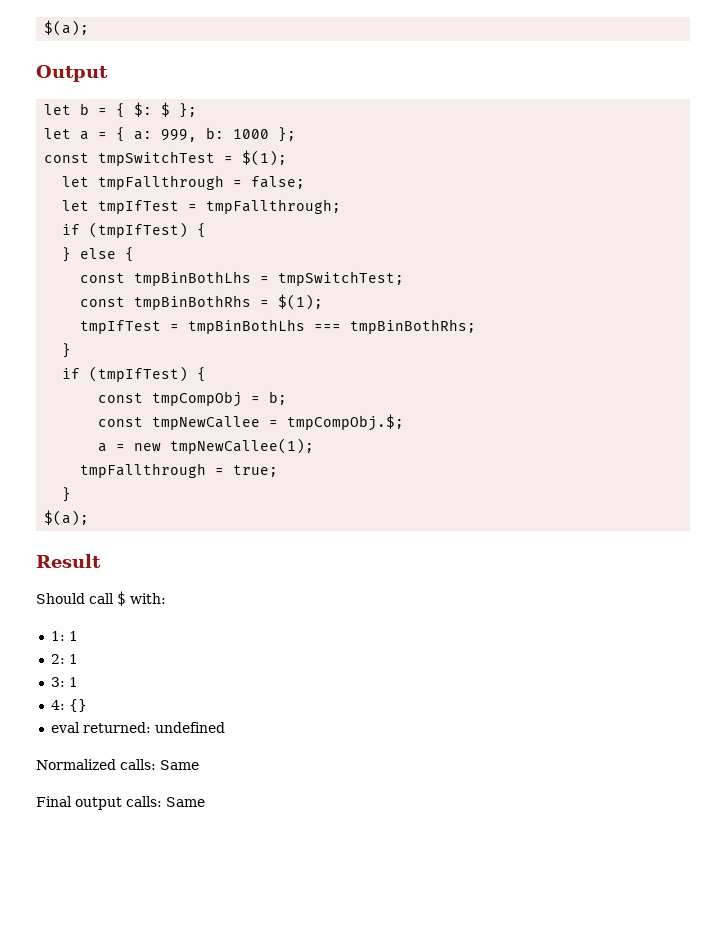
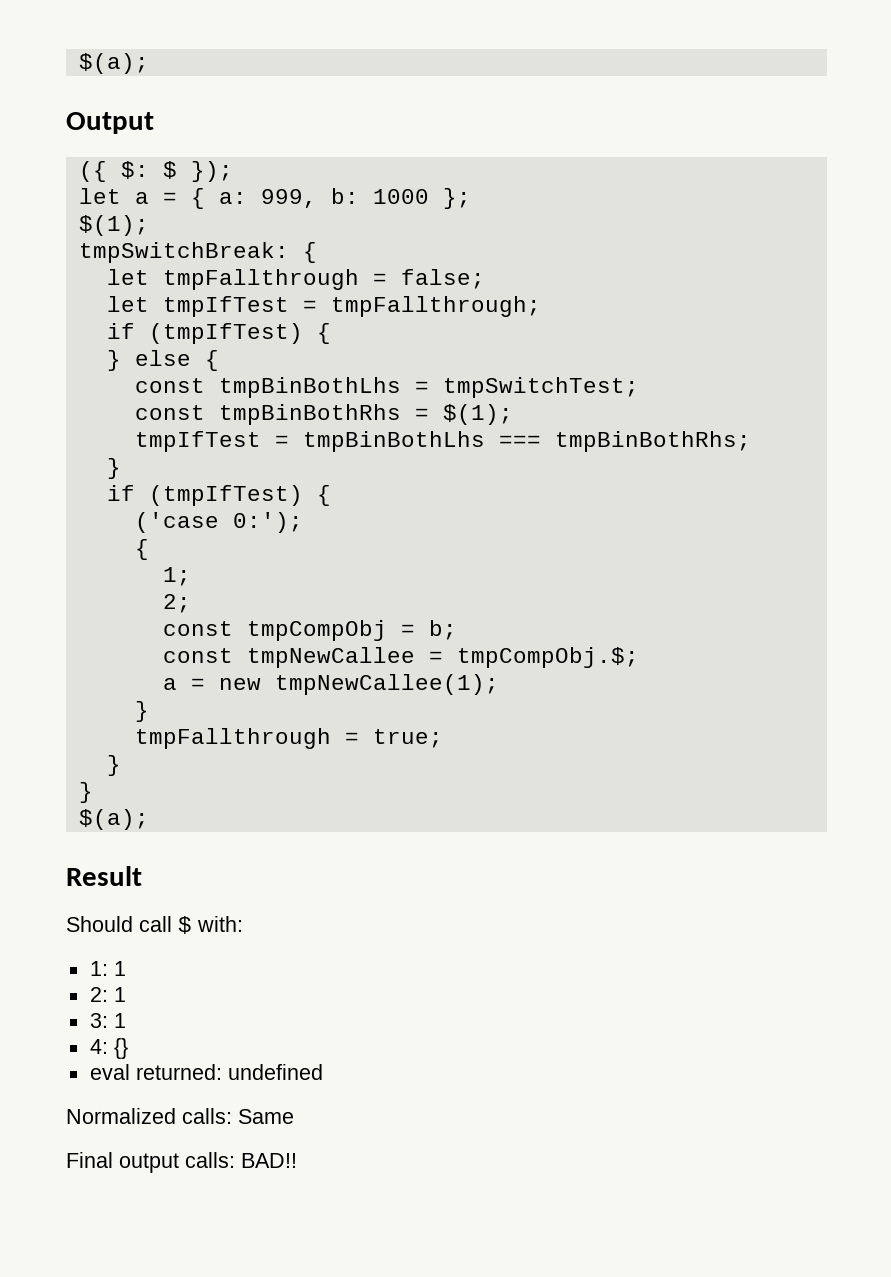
- let b = { $: $ };
+ ({ $: $ });
  let a = { a: 999, b: 1000 };
- const tmpSwitchTest = $(1);
+ $(1);
+ tmpSwitchBreak: {
+ ('case 0:');
+ {
+ 1;
+ 2;
  a = new tmpNewCallee(1);
+ }
  tmpFallthrough = true;
+ }
- Final output calls: Same
+ Final output calls: BAD!!

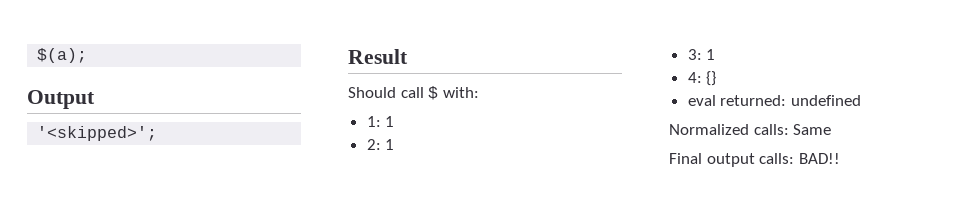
- ({ $: $ });
- let a = { a: 999, b: 1000 };
- $(1);
- tmpSwitchBreak: {
- let tmpFallthrough = false;
- let tmpIfTest = tmpFallthrough;
- if (tmpIfTest) {
- } else {
- const tmpBinBothLhs = tmpSwitchTest;
- const tmpBinBothRhs = $(1);
- tmpIfTest = tmpBinBothLhs === tmpBinBothRhs;
- }
- if (tmpIfTest) {
- ('case 0:');
- {
- 1;
- 2;
- const tmpCompObj = b;
- const tmpNewCallee = tmpCompObj.$;
- a = new tmpNewCallee(1);
- }
- tmpFallthrough = true;
- }
- }
- $(a);
+ '<skipped>';

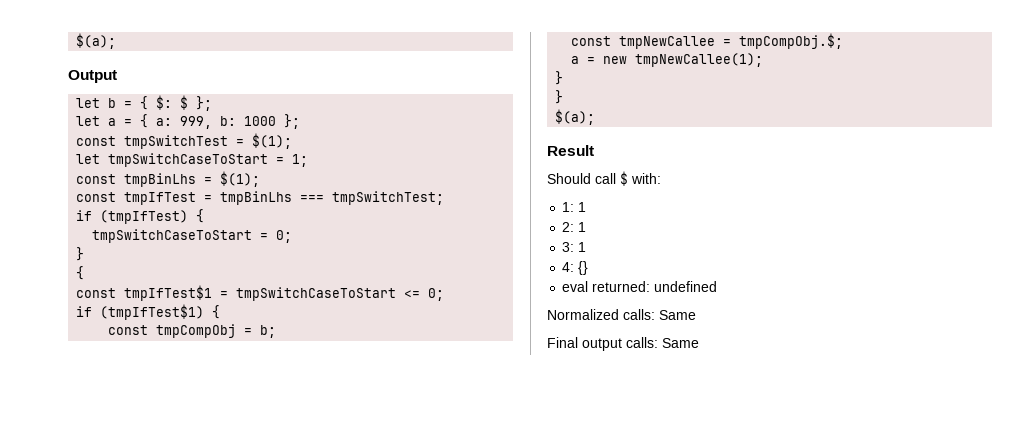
- '<skipped>';
+ let b = { $: $ };
+ let a = { a: 999, b: 1000 };
+ const tmpSwitchTest = $(1);
+ let tmpSwitchCaseToStart = 1;
+ const tmpBinLhs = $(1);
+ const tmpIfTest = tmpBinLhs === tmpSwitchTest;
+ if (tmpIfTest) {
+ tmpSwitchCaseToStart = 0;
+ }
+ {
+ const tmpIfTest$1 = tmpSwitchCaseToStart <= 0;
+ if (tmpIfTest$1) {
+ const tmpCompObj = b;
+ const tmpNewCallee = tmpCompObj.$;
+ a = new tmpNewCallee(1);
+ }
+ }
+ $(a);
- Final output calls: BAD!!
+ Final output calls: Same

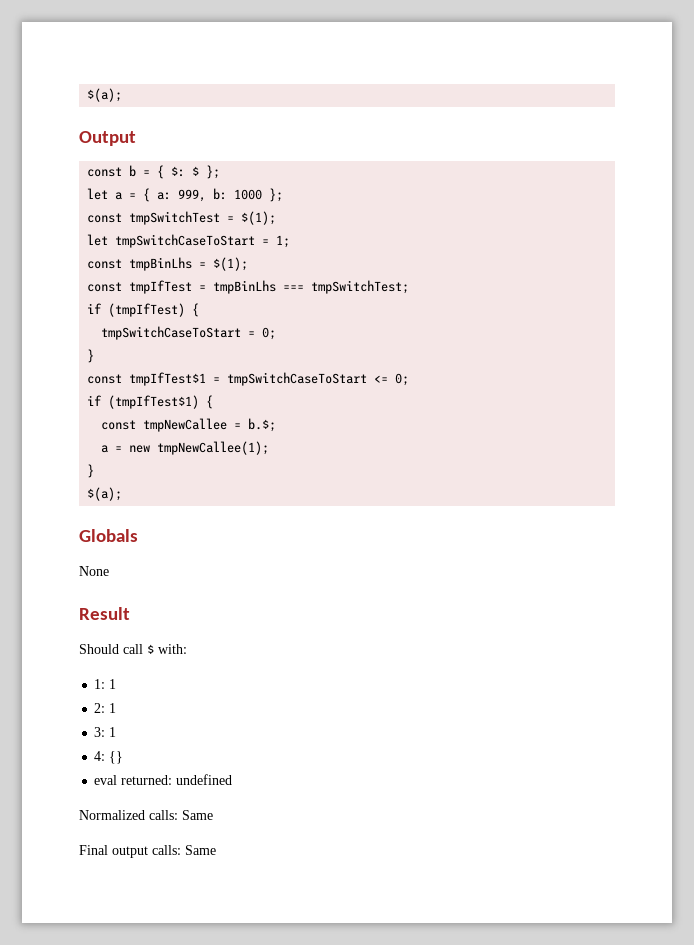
- let b = { $: $ };
+ const b = { $: $ };
  tmpSwitchCaseToStart = 0;
  }
- {
- const tmpCompObj = b;
- const tmpNewCallee = tmpCompObj.$;
+ const tmpNewCallee = b.$;
  a = new tmpNewCallee(1);
  }
- }
  $(a);
+ Globals
+ None

